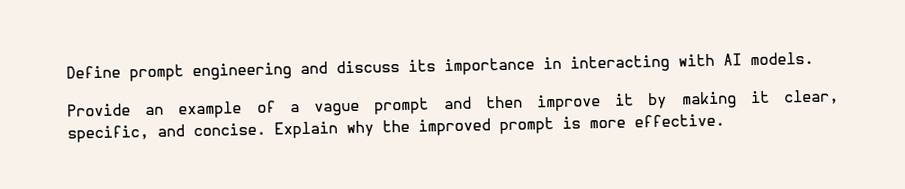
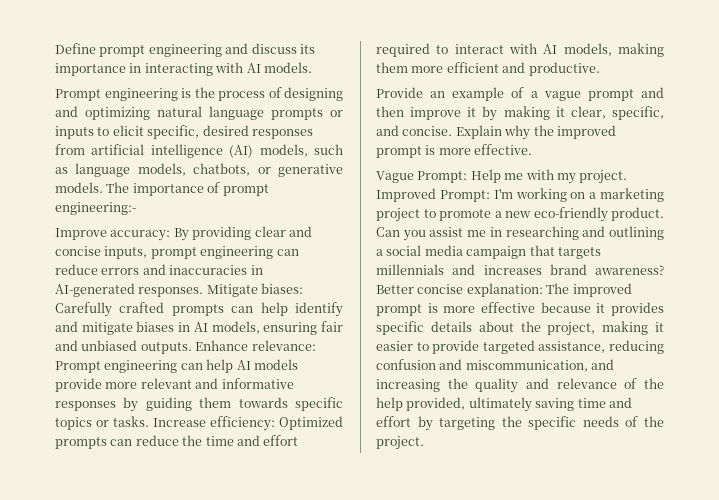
+ Prompt engineering is the process of designing and optimizing natural language prompts or inputs to elicit specific, desired responses from artificial intelligence (AI) models, such as language models, chatbots, or generative models. The importance of prompt engineering:-
+ Improve accuracy: By providing clear and concise inputs, prompt engineering can reduce errors and inaccuracies in AI-generated responses. Mitigate biases: Carefully crafted prompts can help identify and mitigate biases in AI models, ensuring fair and unbiased outputs. Enhance relevance: Prompt engineering can help AI models provide more relevant and informative responses by guiding them towards specific topics or tasks. Increase efficiency: Optimized prompts can reduce the time and effort required to interact with AI models, making them more efficient and productive.
+ Vague Prompt: Help me with my project. Improved Prompt: I'm working on a marketing project to promote a new eco-friendly product. Can you assist me in researching and outlining a social media campaign that targets millennials and increases brand awareness? Better concise explanation: The improved prompt is more effective because it provides specific details about the project, making it easier to provide targeted assistance, reducing confusion and miscommunication, and increasing the quality and relevance of the help provided, ultimately saving time and effort by targeting the specific needs of the project.

